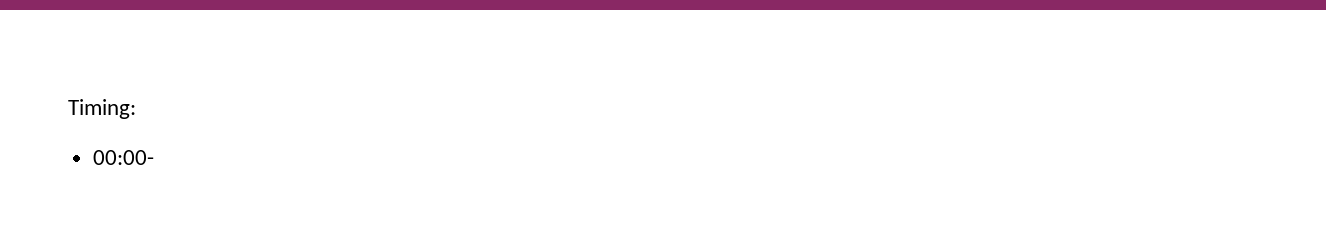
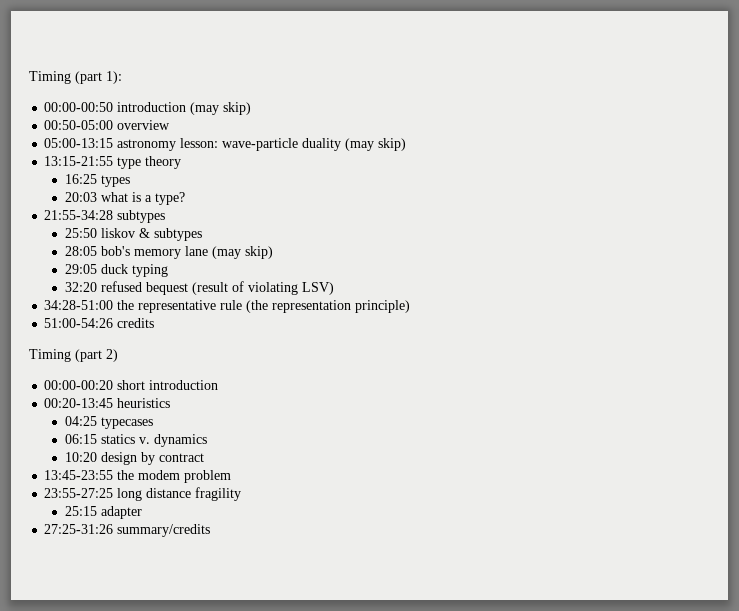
- Timing:
- 00:00-
+ Timing (part 1):
+ 00:00-00:50 introduction (may skip)
+ 00:50-05:00 overview
+ 05:00-13:15 astronomy lesson: wave-particle duality (may skip)
+ 13:15-21:55 type theory
+ 16:25 types
+ 20:03 what is a type?
+ 21:55-34:28 subtypes
+ 25:50 liskov & subtypes
+ 28:05 bob's memory lane (may skip)
+ 29:05 duck typing
+ 32:20 refused bequest (result of violating LSV)
+ 34:28-51:00 the representative rule (the representation principle)
+ 51:00-54:26 credits
+ Timing (part 2)
+ 00:00-00:20 short introduction
+ 00:20-13:45 heuristics
+ 04:25 typecases
+ 06:15 statics v. dynamics
+ 10:20 design by contract
+ 13:45-23:55 the modem problem
+ 23:55-27:25 long distance fragility
+ 25:15 adapter
+ 27:25-31:26 summary/credits

